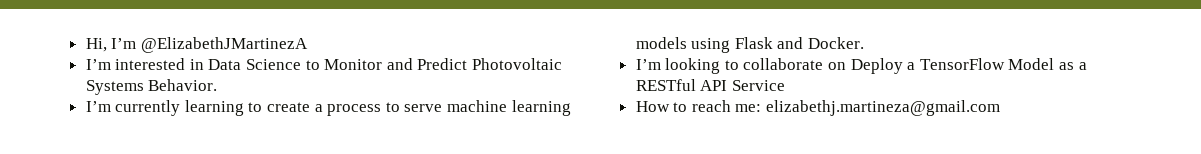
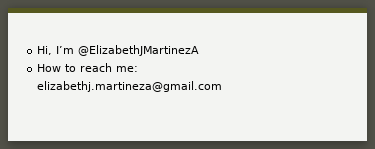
- I’m interested in Data Science to Monitor and Predict Photovoltaic Systems Behavior.
- I’m currently learning to create a process to serve machine learning models using Flask and Docker.
- I’m looking to collaborate on Deploy a TensorFlow Model as a RESTful API Service

